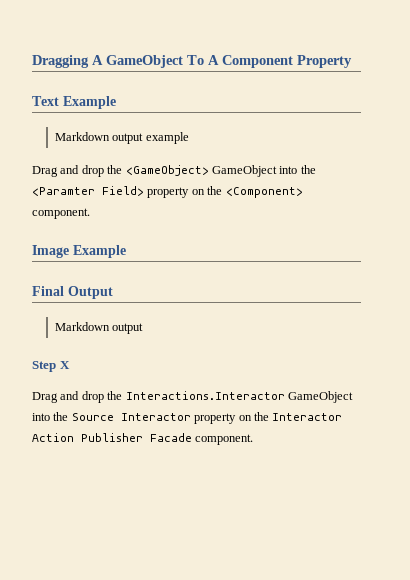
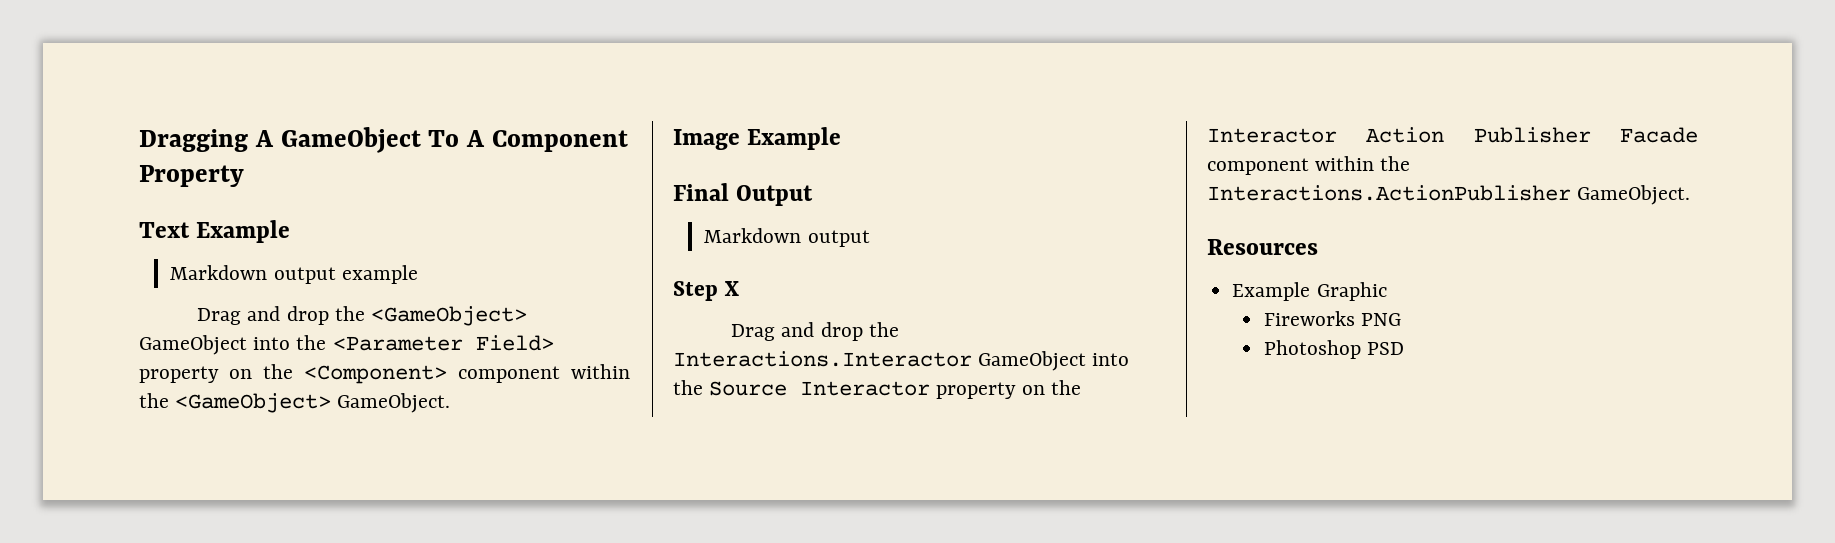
- Drag and drop the <GameObject> GameObject into the <Paramter Field> property on the <Component> component.
+ Drag and drop the <GameObject> GameObject into the <Parameter Field> property on the <Component> component within the <GameObject> GameObject.
- Drag and drop the Interactions.Interactor GameObject into the Source Interactor property on the Interactor Action Publisher Facade component.
+ Drag and drop the Interactions.Interactor GameObject into the Source Interactor property on the Interactor Action Publisher Facade component within the Interactions.ActionPublisher GameObject.
+ Resources
+ Example Graphic
+ Fireworks PNG
+ Photoshop PSD

